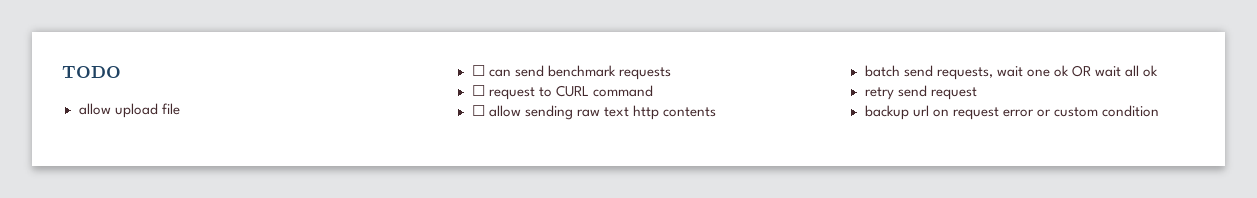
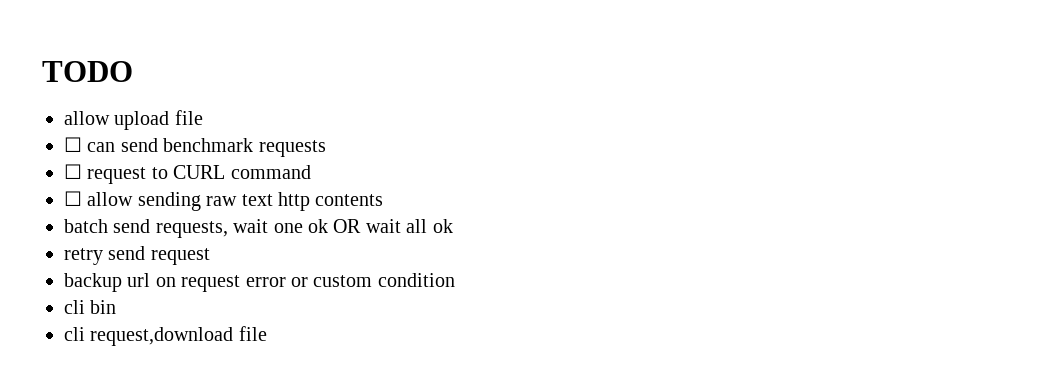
+ cli bin
+ cli request,download file

